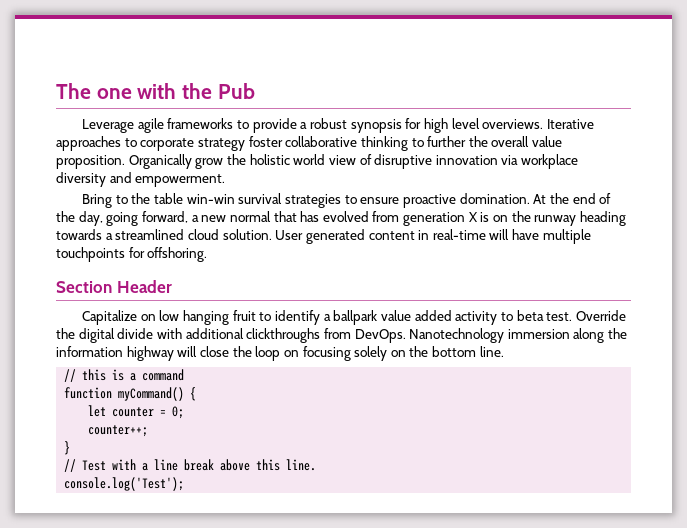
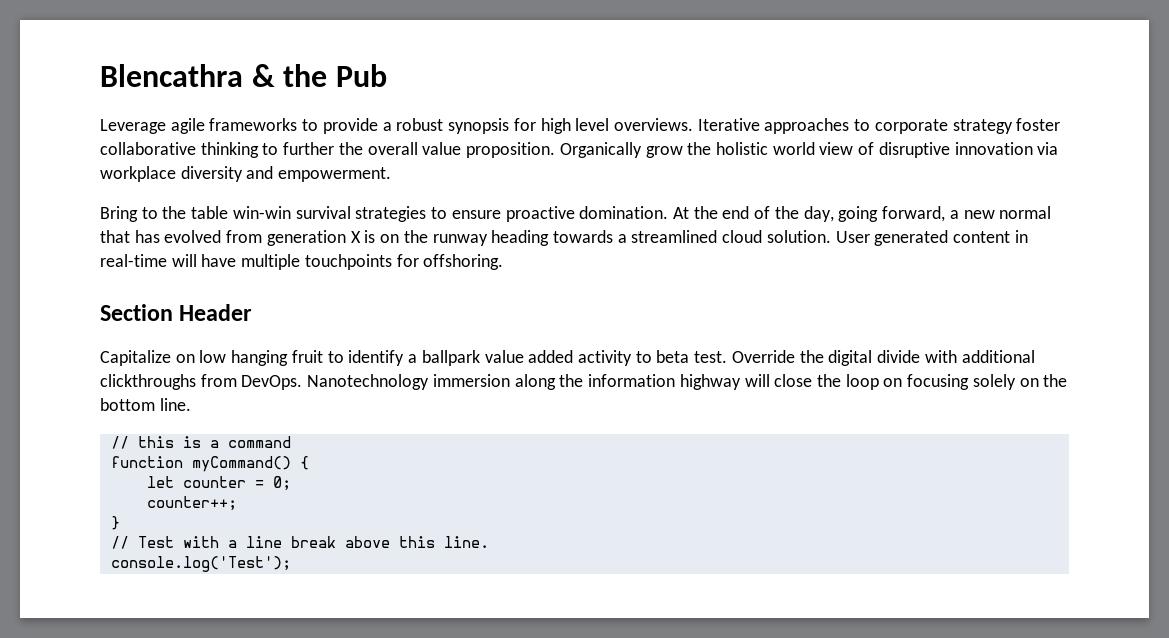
- The one with the Pub
+ Blencathra & the Pub

